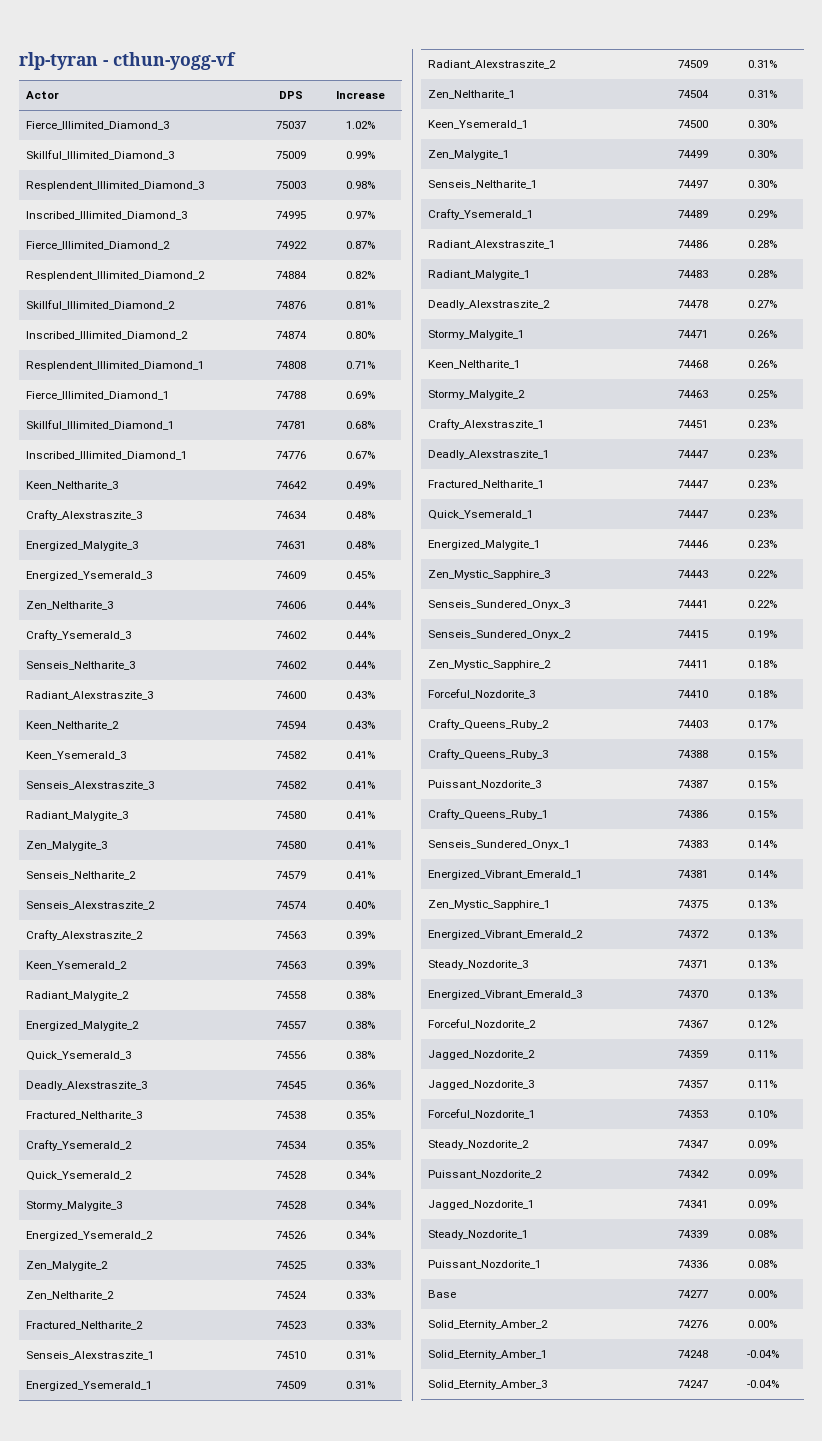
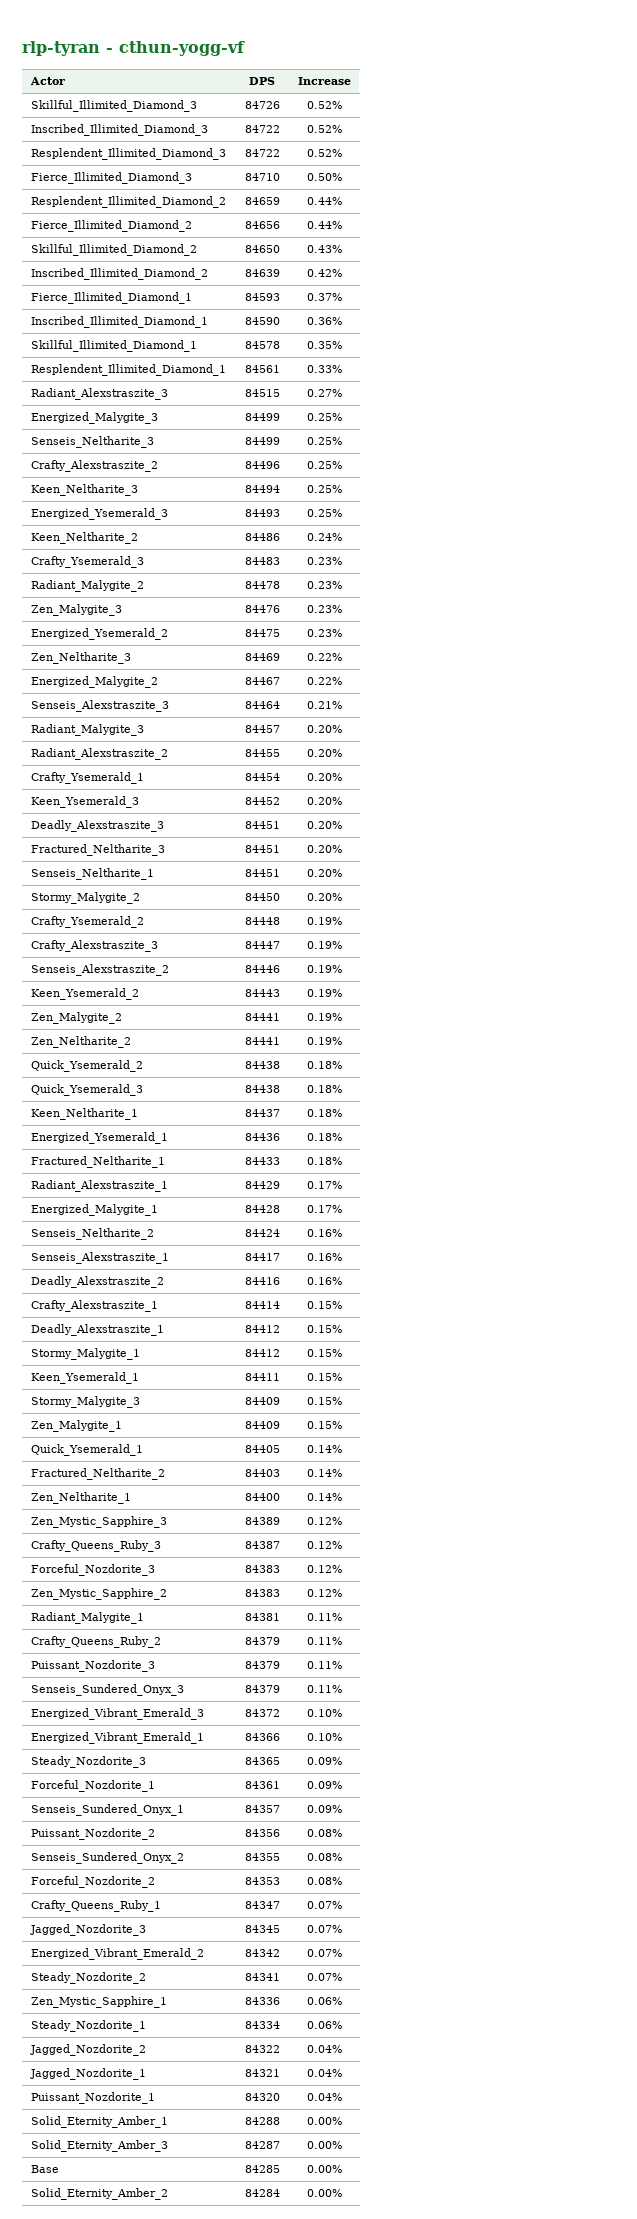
- Fierce_Illimited_Diamond_3 | 75037 | 1.02%
- Skillful_Illimited_Diamond_3 | 75009 | 0.99%
- Resplendent_Illimited_Diamond_3 | 75003 | 0.98%
- Inscribed_Illimited_Diamond_3 | 74995 | 0.97%
- Fierce_Illimited_Diamond_2 | 74922 | 0.87%
- Resplendent_Illimited_Diamond_2 | 74884 | 0.82%
+ Skillful_Illimited_Diamond_3 | 84726 | 0.52%
+ Inscribed_Illimited_Diamond_3 | 84722 | 0.52%
+ Resplendent_Illimited_Diamond_3 | 84722 | 0.52%
+ Fierce_Illimited_Diamond_3 | 84710 | 0.50%
+ Resplendent_Illimited_Diamond_2 | 84659 | 0.44%
+ Fierce_Illimited_Diamond_2 | 84656 | 0.44%
- Skillful_Illimited_Diamond_2 | 74876 | 0.81%
+ Skillful_Illimited_Diamond_2 | 84650 | 0.43%
- Inscribed_Illimited_Diamond_2 | 74874 | 0.80%
- Resplendent_Illimited_Diamond_1 | 74808 | 0.71%
- Fierce_Illimited_Diamond_1 | 74788 | 0.69%
- Skillful_Illimited_Diamond_1 | 74781 | 0.68%
- Inscribed_Illimited_Diamond_1 | 74776 | 0.67%
- Keen_Neltharite_3 | 74642 | 0.49%
- Crafty_Alexstraszite_3 | 74634 | 0.48%
- Energized_Malygite_3 | 74631 | 0.48%
- Energized_Ysemerald_3 | 74609 | 0.45%
- Zen_Neltharite_3 | 74606 | 0.44%
- Crafty_Ysemerald_3 | 74602 | 0.44%
- Senseis_Neltharite_3 | 74602 | 0.44%
- Radiant_Alexstraszite_3 | 74600 | 0.43%
- Keen_Neltharite_2 | 74594 | 0.43%
- Keen_Ysemerald_3 | 74582 | 0.41%
- Senseis_Alexstraszite_3 | 74582 | 0.41%
- Radiant_Malygite_3 | 74580 | 0.41%
- Zen_Malygite_3 | 74580 | 0.41%
- Senseis_Neltharite_2 | 74579 | 0.41%
- Senseis_Alexstraszite_2 | 74574 | 0.40%
- Crafty_Alexstraszite_2 | 74563 | 0.39%
- Keen_Ysemerald_2 | 74563 | 0.39%
- Radiant_Malygite_2 | 74558 | 0.38%
- Energized_Malygite_2 | 74557 | 0.38%
- Quick_Ysemerald_3 | 74556 | 0.38%
- Deadly_Alexstraszite_3 | 74545 | 0.36%
- Fractured_Neltharite_3 | 74538 | 0.35%
- Crafty_Ysemerald_2 | 74534 | 0.35%
- Quick_Ysemerald_2 | 74528 | 0.34%
- Stormy_Malygite_3 | 74528 | 0.34%
- Energized_Ysemerald_2 | 74526 | 0.34%
- Zen_Malygite_2 | 74525 | 0.33%
- Zen_Neltharite_2 | 74524 | 0.33%
- Fractured_Neltharite_2 | 74523 | 0.33%
- Senseis_Alexstraszite_1 | 74510 | 0.31%
- Energized_Ysemerald_1 | 74509 | 0.31%
- Radiant_Alexstraszite_2 | 74509 | 0.31%
- Zen_Neltharite_1 | 74504 | 0.31%
- Keen_Ysemerald_1 | 74500 | 0.30%
- Zen_Malygite_1 | 74499 | 0.30%
- Senseis_Neltharite_1 | 74497 | 0.30%
- Crafty_Ysemerald_1 | 74489 | 0.29%
- Radiant_Alexstraszite_1 | 74486 | 0.28%
- Radiant_Malygite_1 | 74483 | 0.28%
- Deadly_Alexstraszite_2 | 74478 | 0.27%
- Stormy_Malygite_1 | 74471 | 0.26%
- Keen_Neltharite_1 | 74468 | 0.26%
- Stormy_Malygite_2 | 74463 | 0.25%
- Crafty_Alexstraszite_1 | 74451 | 0.23%
- Deadly_Alexstraszite_1 | 74447 | 0.23%
- Fractured_Neltharite_1 | 74447 | 0.23%
- Quick_Ysemerald_1 | 74447 | 0.23%
- Energized_Malygite_1 | 74446 | 0.23%
- Zen_Mystic_Sapphire_3 | 74443 | 0.22%
- Senseis_Sundered_Onyx_3 | 74441 | 0.22%
- Senseis_Sundered_Onyx_2 | 74415 | 0.19%
- Zen_Mystic_Sapphire_2 | 74411 | 0.18%
- Forceful_Nozdorite_3 | 74410 | 0.18%
- Crafty_Queens_Ruby_2 | 74403 | 0.17%
- Crafty_Queens_Ruby_3 | 74388 | 0.15%
- Puissant_Nozdorite_3 | 74387 | 0.15%
- Crafty_Queens_Ruby_1 | 74386 | 0.15%
- Senseis_Sundered_Onyx_1 | 74383 | 0.14%
- Energized_Vibrant_Emerald_1 | 74381 | 0.14%
- Zen_Mystic_Sapphire_1 | 74375 | 0.13%
- Energized_Vibrant_Emerald_2 | 74372 | 0.13%
- Steady_Nozdorite_3 | 74371 | 0.13%
- Energized_Vibrant_Emerald_3 | 74370 | 0.13%
- Forceful_Nozdorite_2 | 74367 | 0.12%
- Jagged_Nozdorite_2 | 74359 | 0.11%
- Jagged_Nozdorite_3 | 74357 | 0.11%
- Forceful_Nozdorite_1 | 74353 | 0.10%
- Steady_Nozdorite_2 | 74347 | 0.09%
- Puissant_Nozdorite_2 | 74342 | 0.09%
- Jagged_Nozdorite_1 | 74341 | 0.09%
- Steady_Nozdorite_1 | 74339 | 0.08%
- Puissant_Nozdorite_1 | 74336 | 0.08%
+ Inscribed_Illimited_Diamond_2 | 84639 | 0.42%
+ Fierce_Illimited_Diamond_1 | 84593 | 0.37%
+ Inscribed_Illimited_Diamond_1 | 84590 | 0.36%
+ Skillful_Illimited_Diamond_1 | 84578 | 0.35%
+ Resplendent_Illimited_Diamond_1 | 84561 | 0.33%
+ Radiant_Alexstraszite_3 | 84515 | 0.27%
+ Energized_Malygite_3 | 84499 | 0.25%
+ Senseis_Neltharite_3 | 84499 | 0.25%
+ Crafty_Alexstraszite_2 | 84496 | 0.25%
+ Keen_Neltharite_3 | 84494 | 0.25%
+ Energized_Ysemerald_3 | 84493 | 0.25%
+ Keen_Neltharite_2 | 84486 | 0.24%
+ Crafty_Ysemerald_3 | 84483 | 0.23%
+ Radiant_Malygite_2 | 84478 | 0.23%
+ Zen_Malygite_3 | 84476 | 0.23%
+ Energized_Ysemerald_2 | 84475 | 0.23%
+ Zen_Neltharite_3 | 84469 | 0.22%
+ Energized_Malygite_2 | 84467 | 0.22%
+ Senseis_Alexstraszite_3 | 84464 | 0.21%
+ Radiant_Malygite_3 | 84457 | 0.20%
+ Radiant_Alexstraszite_2 | 84455 | 0.20%
+ Crafty_Ysemerald_1 | 84454 | 0.20%
+ Keen_Ysemerald_3 | 84452 | 0.20%
+ Deadly_Alexstraszite_3 | 84451 | 0.20%
+ Fractured_Neltharite_3 | 84451 | 0.20%
+ Senseis_Neltharite_1 | 84451 | 0.20%
+ Stormy_Malygite_2 | 84450 | 0.20%
+ Crafty_Ysemerald_2 | 84448 | 0.19%
+ Crafty_Alexstraszite_3 | 84447 | 0.19%
+ Senseis_Alexstraszite_2 | 84446 | 0.19%
+ Keen_Ysemerald_2 | 84443 | 0.19%
+ Zen_Malygite_2 | 84441 | 0.19%
+ Zen_Neltharite_2 | 84441 | 0.19%
+ Quick_Ysemerald_2 | 84438 | 0.18%
+ Quick_Ysemerald_3 | 84438 | 0.18%
+ Keen_Neltharite_1 | 84437 | 0.18%
+ Energized_Ysemerald_1 | 84436 | 0.18%
+ Fractured_Neltharite_1 | 84433 | 0.18%
+ Radiant_Alexstraszite_1 | 84429 | 0.17%
+ Energized_Malygite_1 | 84428 | 0.17%
+ Senseis_Neltharite_2 | 84424 | 0.16%
+ Senseis_Alexstraszite_1 | 84417 | 0.16%
+ Deadly_Alexstraszite_2 | 84416 | 0.16%
+ Crafty_Alexstraszite_1 | 84414 | 0.15%
+ Deadly_Alexstraszite_1 | 84412 | 0.15%
+ Stormy_Malygite_1 | 84412 | 0.15%
+ Keen_Ysemerald_1 | 84411 | 0.15%
+ Stormy_Malygite_3 | 84409 | 0.15%
+ Zen_Malygite_1 | 84409 | 0.15%
+ Quick_Ysemerald_1 | 84405 | 0.14%
+ Fractured_Neltharite_2 | 84403 | 0.14%
+ Zen_Neltharite_1 | 84400 | 0.14%
+ Zen_Mystic_Sapphire_3 | 84389 | 0.12%
+ Crafty_Queens_Ruby_3 | 84387 | 0.12%
+ Forceful_Nozdorite_3 | 84383 | 0.12%
+ Zen_Mystic_Sapphire_2 | 84383 | 0.12%
+ Radiant_Malygite_1 | 84381 | 0.11%
+ Crafty_Queens_Ruby_2 | 84379 | 0.11%
+ Puissant_Nozdorite_3 | 84379 | 0.11%
+ Senseis_Sundered_Onyx_3 | 84379 | 0.11%
+ Energized_Vibrant_Emerald_3 | 84372 | 0.10%
+ Energized_Vibrant_Emerald_1 | 84366 | 0.10%
+ Steady_Nozdorite_3 | 84365 | 0.09%
+ Forceful_Nozdorite_1 | 84361 | 0.09%
+ Senseis_Sundered_Onyx_1 | 84357 | 0.09%
+ Puissant_Nozdorite_2 | 84356 | 0.08%
+ Senseis_Sundered_Onyx_2 | 84355 | 0.08%
+ Forceful_Nozdorite_2 | 84353 | 0.08%
+ Crafty_Queens_Ruby_1 | 84347 | 0.07%
+ Jagged_Nozdorite_3 | 84345 | 0.07%
+ Energized_Vibrant_Emerald_2 | 84342 | 0.07%
+ Steady_Nozdorite_2 | 84341 | 0.07%
+ Zen_Mystic_Sapphire_1 | 84336 | 0.06%
+ Steady_Nozdorite_1 | 84334 | 0.06%
+ Jagged_Nozdorite_2 | 84322 | 0.04%
+ Jagged_Nozdorite_1 | 84321 | 0.04%
+ Puissant_Nozdorite_1 | 84320 | 0.04%
+ Solid_Eternity_Amber_1 | 84288 | 0.00%
+ Solid_Eternity_Amber_3 | 84287 | 0.00%
- Base | 74277 | 0.00%
+ Base | 84285 | 0.00%
- Solid_Eternity_Amber_2 | 74276 | 0.00%
- Solid_Eternity_Amber_1 | 74248 | -0.04%
- Solid_Eternity_Amber_3 | 74247 | -0.04%
+ Solid_Eternity_Amber_2 | 84284 | 0.00%

